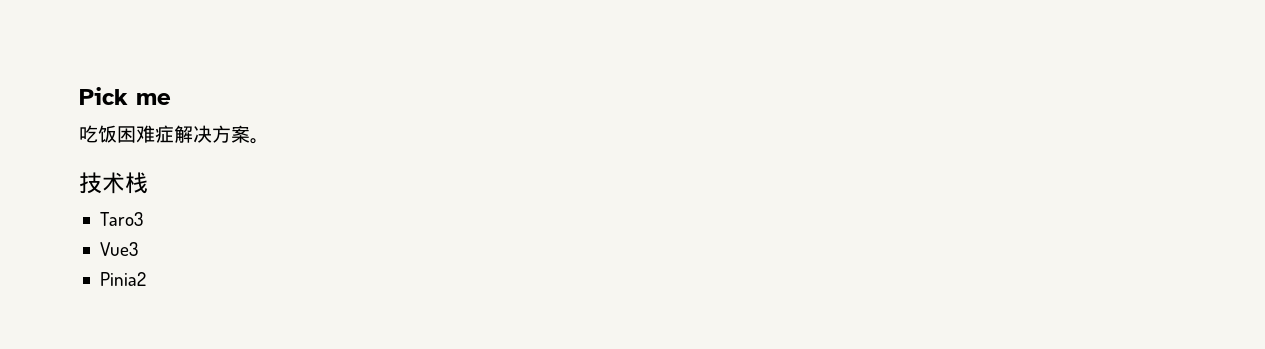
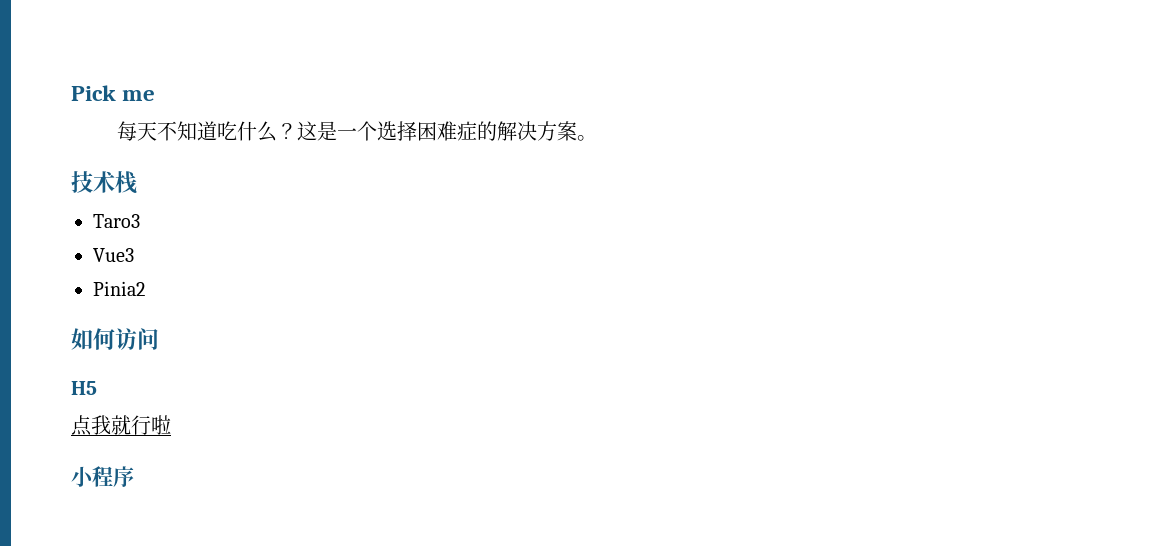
- 吃饭困难症解决方案。
+ 每天不知道吃什么？这是一个选择困难症的解决方案。
+ 如何访问
+ H5
+ 点我就行啦
+ 小程序

